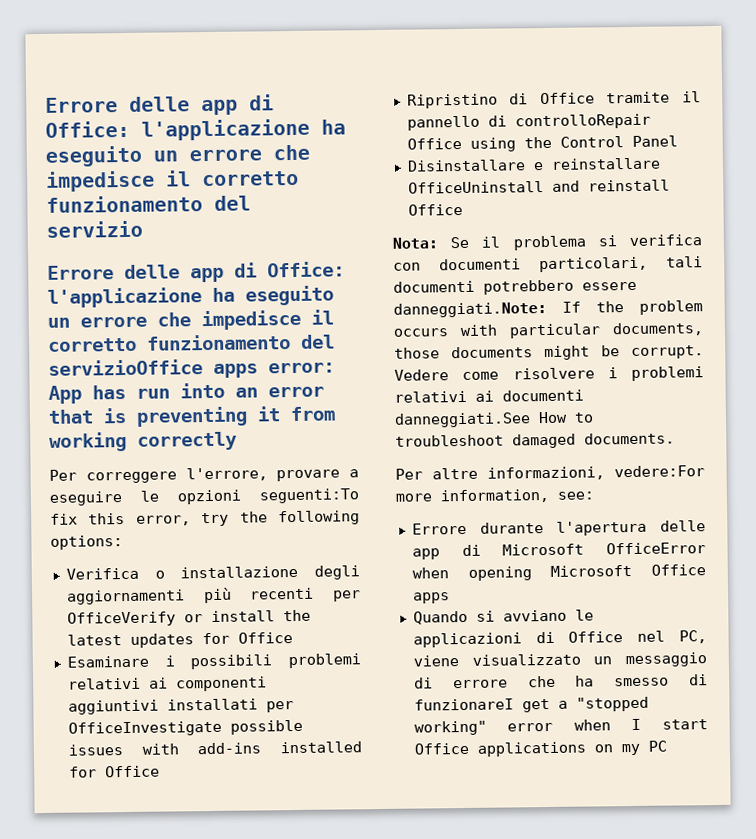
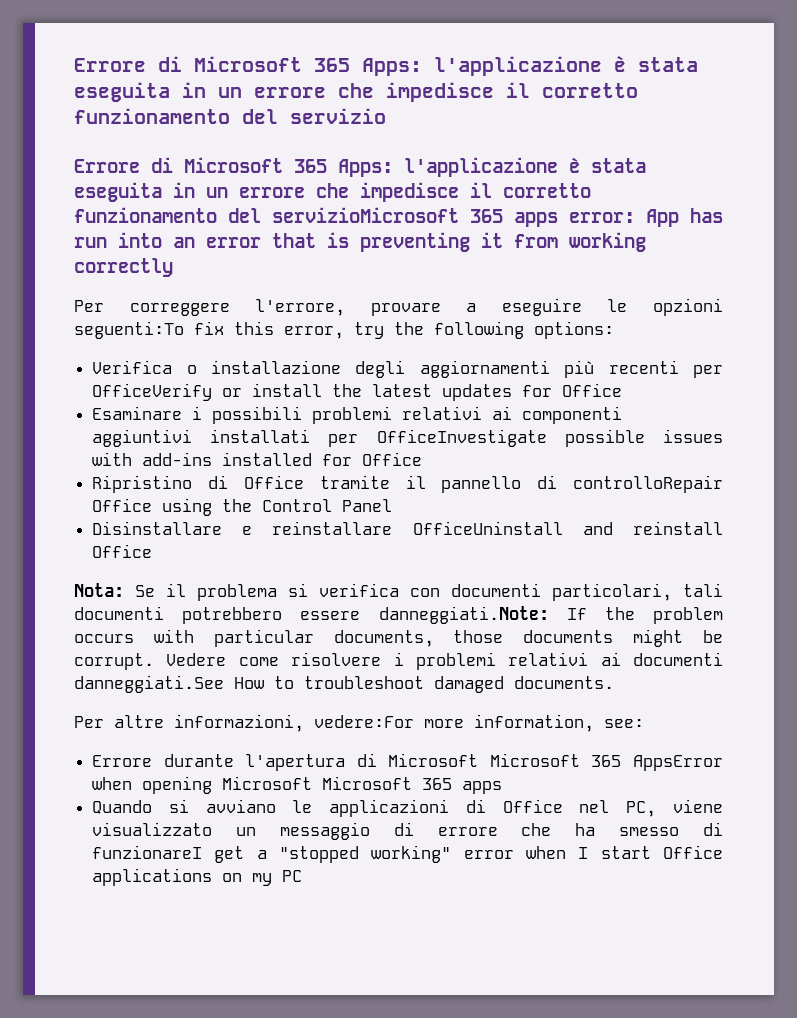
- Errore delle app di Office: l'applicazione ha eseguito un errore che impedisce il corretto funzionamento del servizio
+ Errore di Microsoft 365 Apps: l'applicazione è stata eseguita in un errore che impedisce il corretto funzionamento del servizio
- Errore delle app di Office: l'applicazione ha eseguito un errore che impedisce il corretto funzionamento del servizioOffice apps error: App has run into an error that is preventing it from working correctly
+ Errore di Microsoft 365 Apps: l'applicazione è stata eseguita in un errore che impedisce il corretto funzionamento del servizioMicrosoft 365 apps error: App has run into an error that is preventing it from working correctly
- Errore durante l'apertura delle app di Microsoft OfficeError when opening Microsoft Office apps
+ Errore durante l'apertura di Microsoft Microsoft 365 AppsError when opening Microsoft Microsoft 365 apps

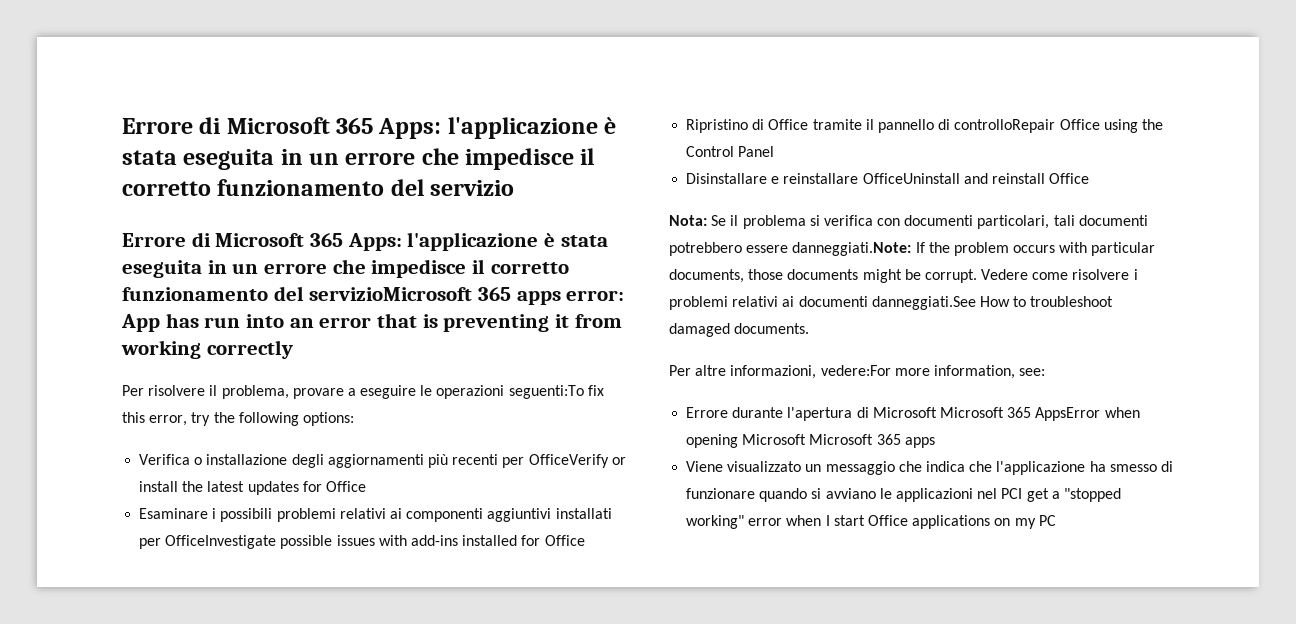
- Per correggere l'errore, provare a eseguire le opzioni seguenti:To fix this error, try the following options:
+ Per risolvere il problema, provare a eseguire le operazioni seguenti:To fix this error, try the following options:
- Quando si avviano le applicazioni di Office nel PC, viene visualizzato un messaggio di errore che ha smesso di funzionareI get a "stopped working" error when I start Office applications on my PC
+ Viene visualizzato un messaggio che indica che l'applicazione ha smesso di funzionare quando si avviano le applicazioni nel PCI get a "stopped working" error when I start Office applications on my PC

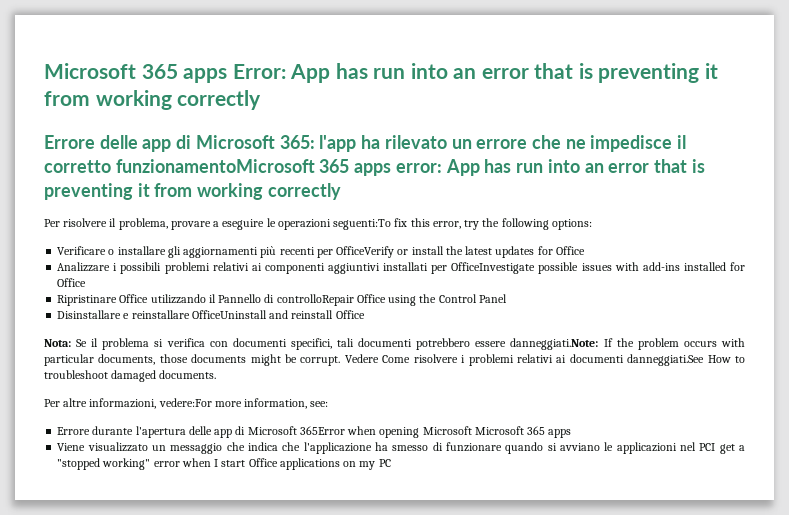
- Errore di Microsoft 365 Apps: l'applicazione è stata eseguita in un errore che impedisce il corretto funzionamento del servizio
- Errore di Microsoft 365 Apps: l'applicazione è stata eseguita in un errore che impedisce il corretto funzionamento del servizioMicrosoft 365 apps error: App has run into an error that is preventing it from working correctly
+ Microsoft 365 apps Error: App has run into an error that is preventing it from working correctly
+ Errore delle app di Microsoft 365: l'app ha rilevato un errore che ne impedisce il corretto funzionamentoMicrosoft 365 apps error: App has run into an error that is preventing it from working correctly
- Verifica o installazione degli aggiornamenti più recenti per OfficeVerify or install the latest updates for Office
+ Verificare o installare gli aggiornamenti più recenti per OfficeVerify or install the latest updates for Office
- Esaminare i possibili problemi relativi ai componenti aggiuntivi installati per OfficeInvestigate possible issues with add-ins installed for Office
+ Analizzare i possibili problemi relativi ai componenti aggiuntivi installati per OfficeInvestigate possible issues with add-ins installed for Office
- Ripristino di Office tramite il pannello di controlloRepair Office using the Control Panel
+ Ripristinare Office utilizzando il Pannello di controlloRepair Office using the Control Panel
- Nota: Se il problema si verifica con documenti particolari, tali documenti potrebbero essere danneggiati.Note: If the problem occurs with particular documents, those documents might be corrupt.
+ Nota: Se il problema si verifica con documenti specifici, tali documenti potrebbero essere danneggiati.Note: If the problem occurs with particular documents, those documents might be corrupt.
- Vedere come risolvere i problemi relativi ai documenti danneggiati.See How to troubleshoot damaged documents.
+ Vedere Come risolvere i problemi relativi ai documenti danneggiati.See How to troubleshoot damaged documents.
- Errore durante l'apertura di Microsoft Microsoft 365 AppsError when opening Microsoft Microsoft 365 apps
+ Errore durante l'apertura delle app di Microsoft 365Error when opening Microsoft Microsoft 365 apps

